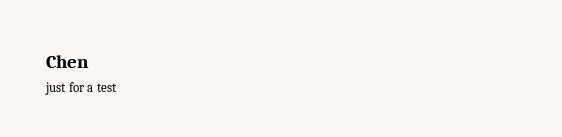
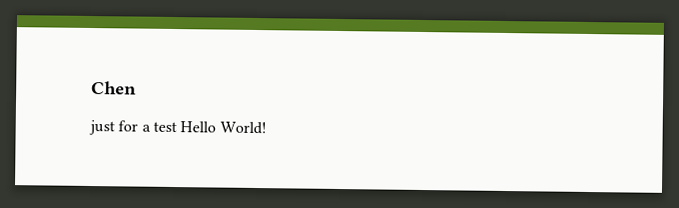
- just for a test
+ just for a test Hello World!

